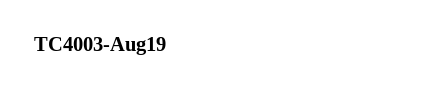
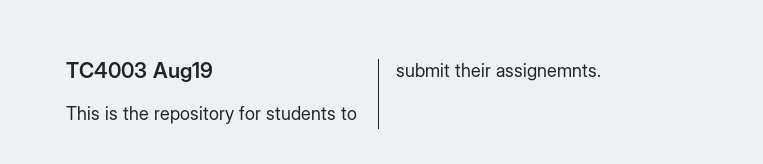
- TC4003-Aug19
+ TC4003 Aug19
+ This is the repository for students to submit their assignemnts.

